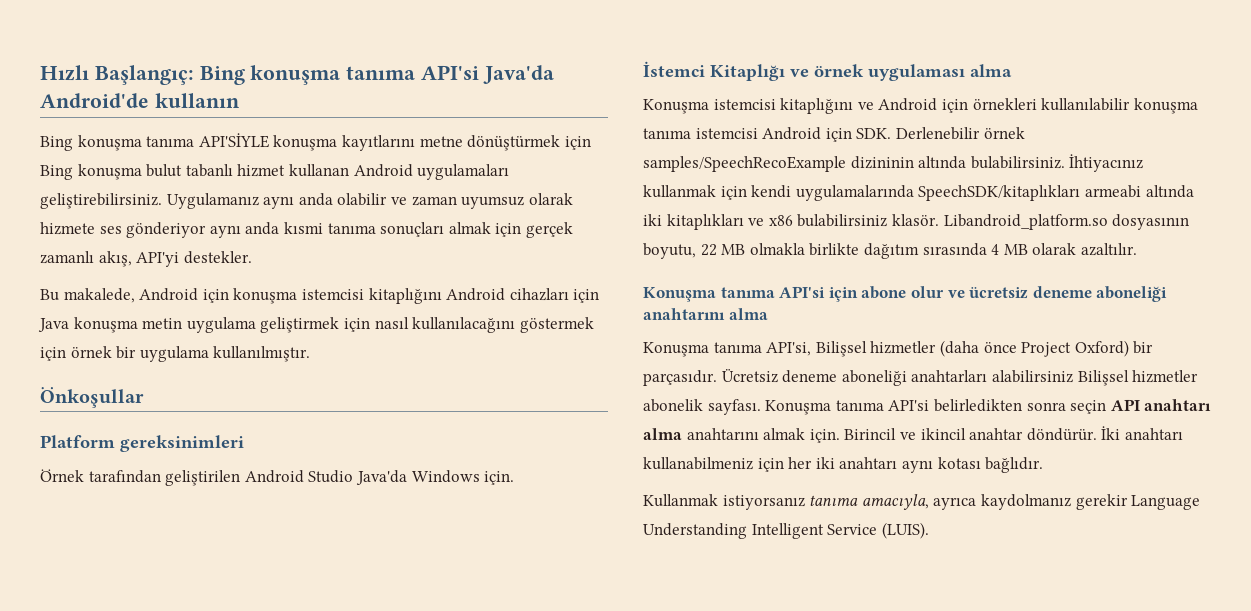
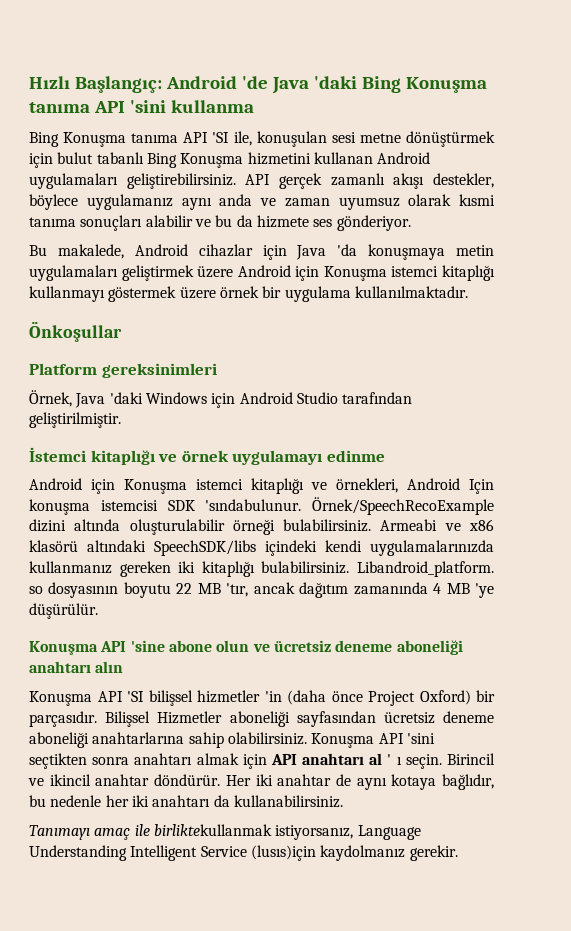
- Hızlı Başlangıç: Bing konuşma tanıma API'si Java'da Android'de kullanın
- Bing konuşma tanıma API'SİYLE konuşma kayıtlarını metne dönüştürmek için Bing konuşma bulut tabanlı hizmet kullanan Android uygulamaları geliştirebilirsiniz. Uygulamanız aynı anda olabilir ve zaman uyumsuz olarak hizmete ses gönderiyor aynı anda kısmi tanıma sonuçları almak için gerçek zamanlı akış, API'yi destekler.
- Bu makalede, Android için konuşma istemcisi kitaplığını Android cihazları için Java konuşma metin uygulama geliştirmek için nasıl kullanılacağını göstermek için örnek bir uygulama kullanılmıştır.
+ Hızlı Başlangıç: Android 'de Java 'daki Bing Konuşma tanıma API 'sini kullanma
+ Bing Konuşma tanıma API 'SI ile, konuşulan sesi metne dönüştürmek için bulut tabanlı Bing Konuşma hizmetini kullanan Android uygulamaları geliştirebilirsiniz. API gerçek zamanlı akışı destekler, böylece uygulamanız aynı anda ve zaman uyumsuz olarak kısmi tanıma sonuçları alabilir ve bu da hizmete ses gönderiyor.
+ Bu makalede, Android cihazlar için Java 'da konuşmaya metin uygulamaları geliştirmek üzere Android için Konuşma istemci kitaplığı kullanmayı göstermek üzere örnek bir uygulama kullanılmaktadır.
- Örnek tarafından geliştirilen Android Studio Java'da Windows için.
+ Örnek, Java 'daki Windows için Android Studio tarafından geliştirilmiştir.
- İstemci Kitaplığı ve örnek uygulaması alma
- Konuşma istemcisi kitaplığını ve Android için örnekleri kullanılabilir konuşma tanıma istemcisi Android için SDK. Derlenebilir örnek samples/SpeechRecoExample dizininin altında bulabilirsiniz. İhtiyacınız kullanmak için kendi uygulamalarında SpeechSDK/kitaplıkları armeabi altında iki kitaplıkları ve x86 bulabilirsiniz klasör. Libandroid_platform.so dosyasının boyutu, 22 MB olmakla birlikte dağıtım sırasında 4 MB olarak azaltılır.
- Konuşma tanıma API'si için abone olur ve ücretsiz deneme aboneliği anahtarını alma
- Konuşma tanıma API'si, Bilişsel hizmetler (daha önce Project Oxford) bir parçasıdır.
+ İstemci kitaplığı ve örnek uygulamayı edinme
+ Android için Konuşma istemci kitaplığı ve örnekleri, Android Için konuşma istemcisi SDK 'sındabulunur. Örnek/SpeechRecoExample dizini altında oluşturulabilir örneği bulabilirsiniz. Armeabi ve x86 klasörü altındaki SpeechSDK/libs içindeki kendi uygulamalarınızda kullanmanız gereken iki kitaplığı bulabilirsiniz. Libandroid_platform. so dosyasının boyutu 22 MB 'tır, ancak dağıtım zamanında 4 MB 'ye düşürülür.
+ Konuşma API 'sine abone olun ve ücretsiz deneme aboneliği anahtarı alın
+ Konuşma API 'SI bilişsel hizmetler 'in (daha önce Project Oxford) bir parçasıdır.
- Ücretsiz deneme aboneliği anahtarları alabilirsiniz Bilişsel hizmetler abonelik sayfası. Konuşma tanıma API'si belirledikten sonra seçin API anahtarı alma anahtarını almak için.
+ Bilişsel Hizmetler aboneliği sayfasından ücretsiz deneme aboneliği anahtarlarına sahip olabilirsiniz. Konuşma API 'sini seçtikten sonra anahtarı almak için API anahtarı al ' ı seçin.
- İki anahtarı kullanabilmeniz için her iki anahtarı aynı kotası bağlıdır.
- Kullanmak istiyorsanız tanıma amacıyla, ayrıca kaydolmanız gerekir Language Understanding Intelligent Service (LUIS).
+ Her iki anahtar de aynı kotaya bağlıdır, bu nedenle her iki anahtarı da kullanabilirsiniz.
+ Tanımayı amaç ile birliktekullanmak istiyorsanız, Language Understanding Intelligent Service (lusıs)için kaydolmanız gerekir.

